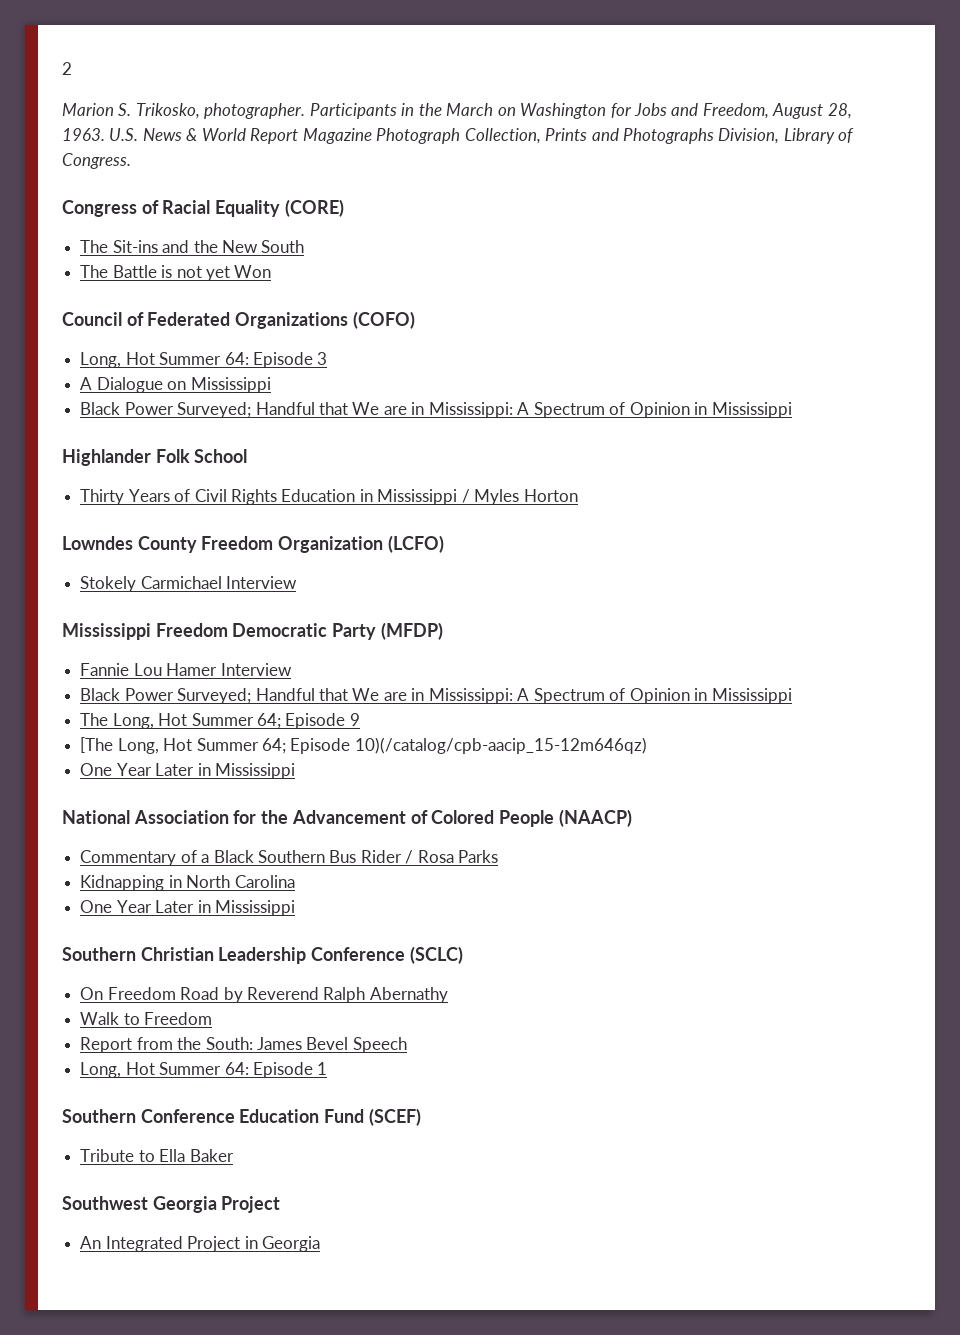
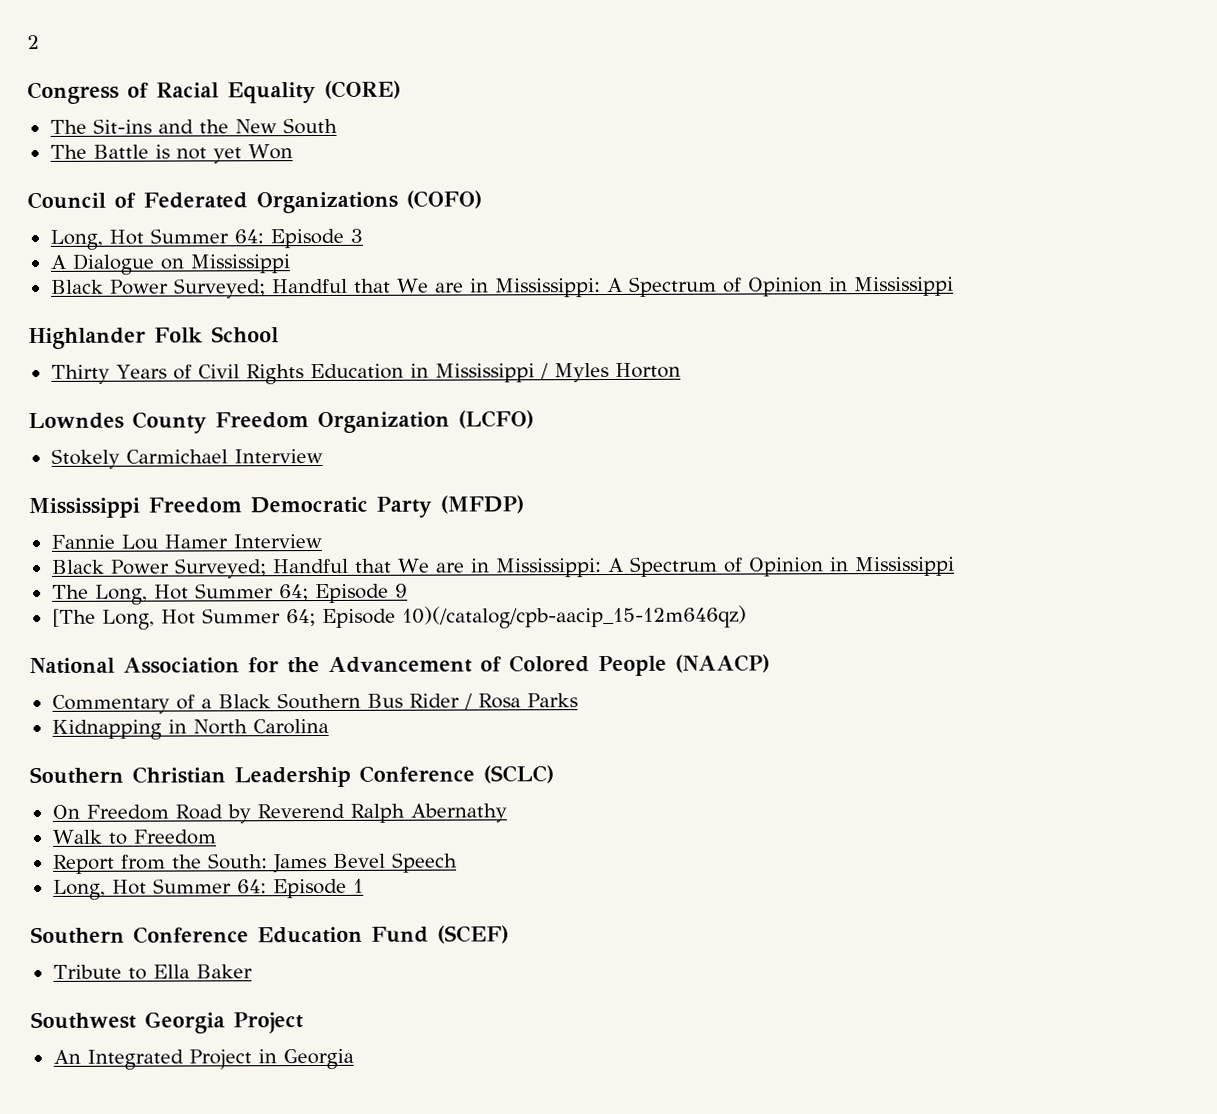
- Marion S. Trikosko, photographer. Participants in the March on Washington for Jobs and Freedom, August 28, 1963. U.S. News & World Report Magazine Photograph Collection, Prints and Photographs Division, Library of Congress.
  [The Long, Hot Summer 64; Episode 10)(/catalog/cpb-aacip_15-12m646qz)
- One Year Later in Mississippi
  Kidnapping in North Carolina
- One Year Later in Mississippi

